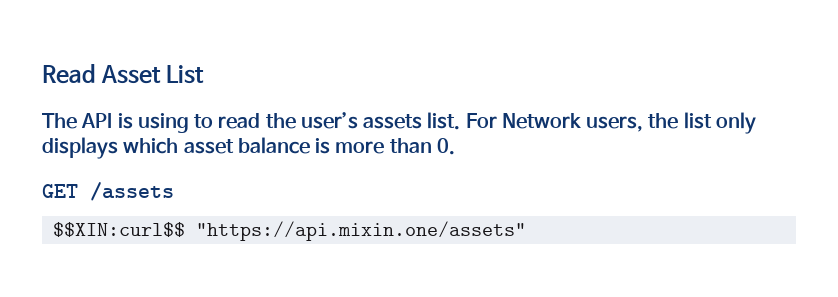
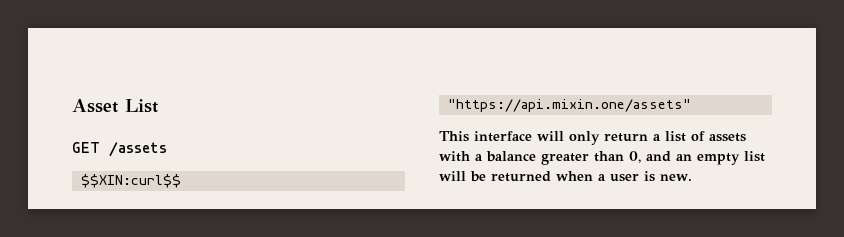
- Read Asset List
+ Asset List
- The API is using to read the user’s assets list. For Network users, the list only displays which asset balance is more than 0.
  GET /assets
  $$XIN:curl$$ "https://api.mixin.one/assets"
+ This interface will only return a list of assets with a balance greater than 0, and an empty list will be returned when a user is new.

